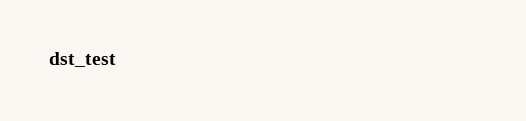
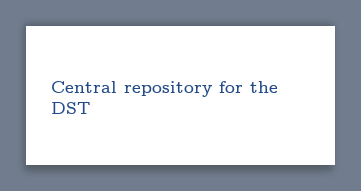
- dst_test
+ Central repository for the DST

